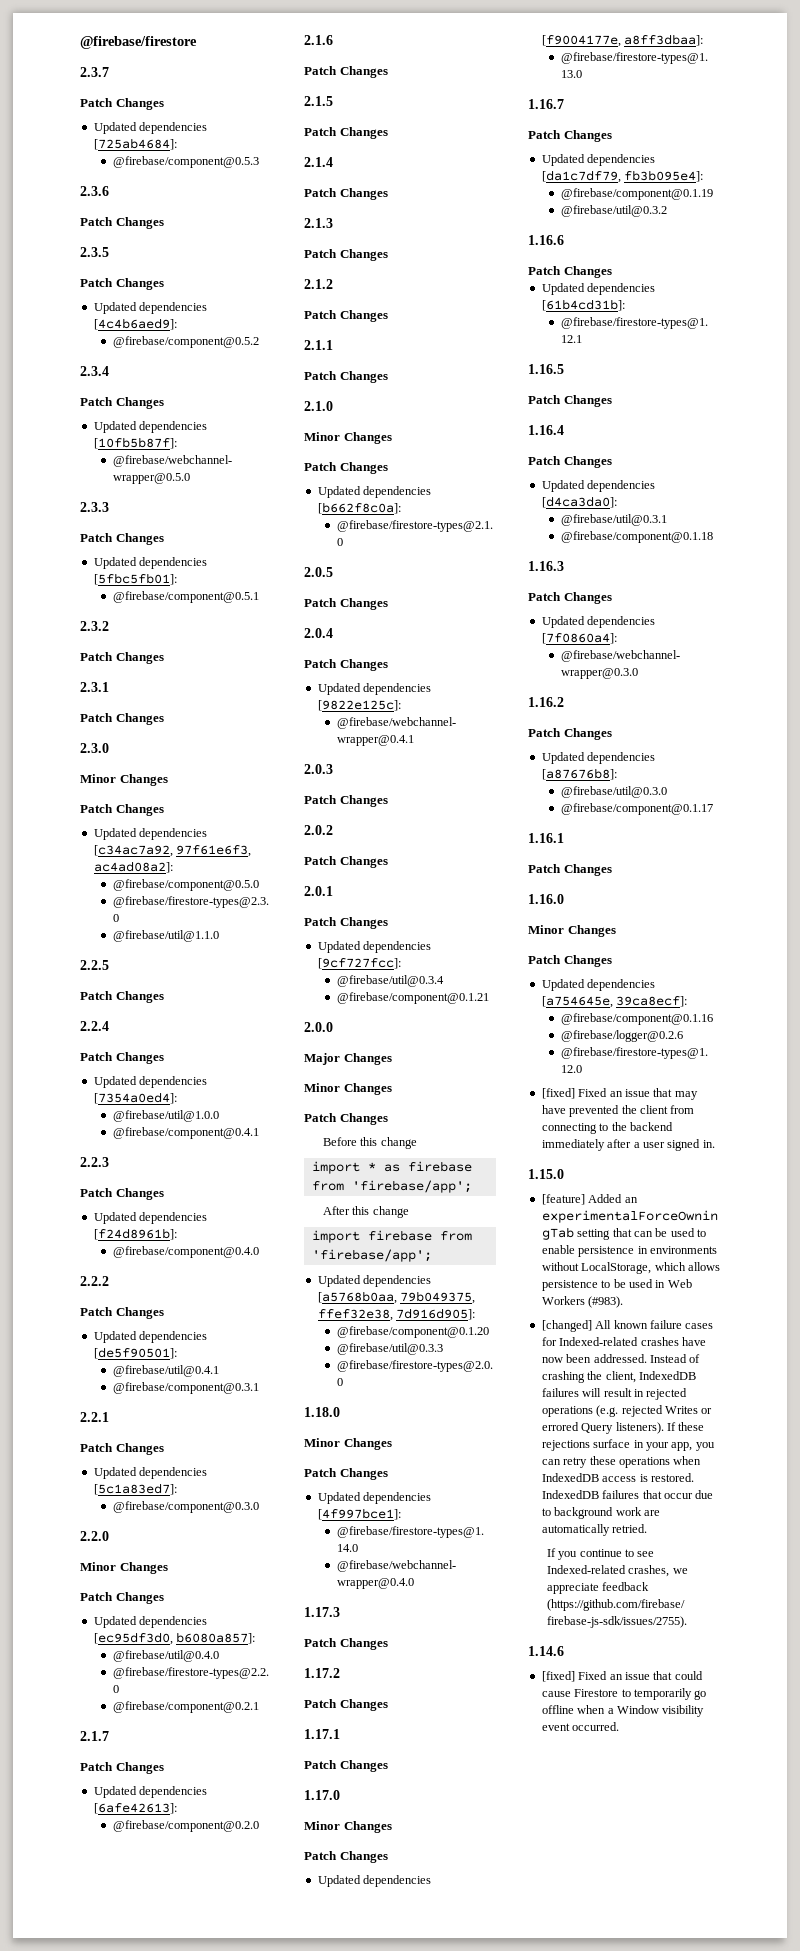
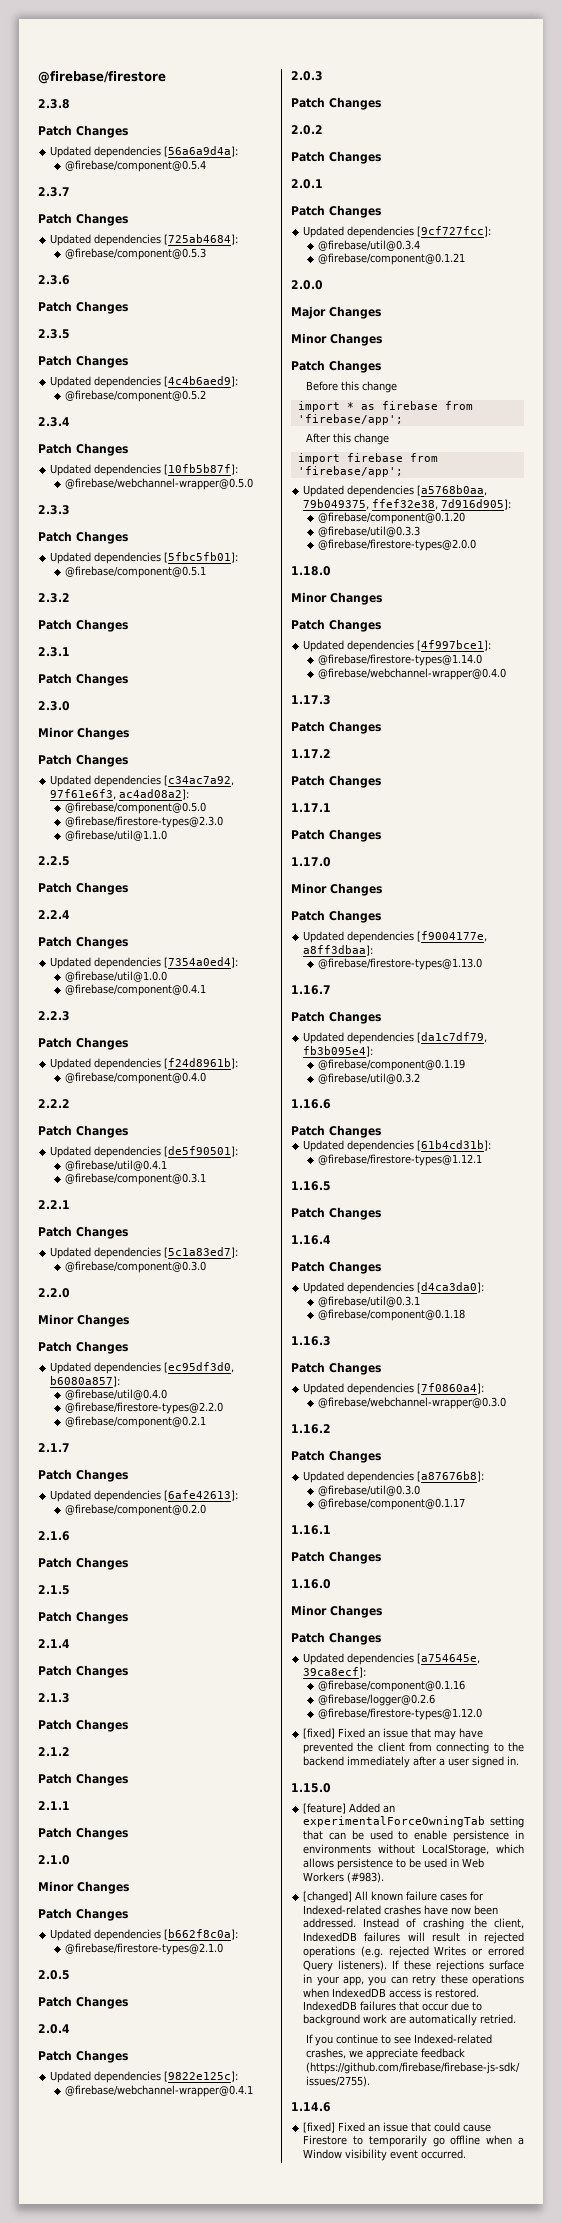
+ 2.3.8
+ Patch Changes
+ Updated dependencies [56a6a9d4a]:
+ @firebase/component@0.5.4

